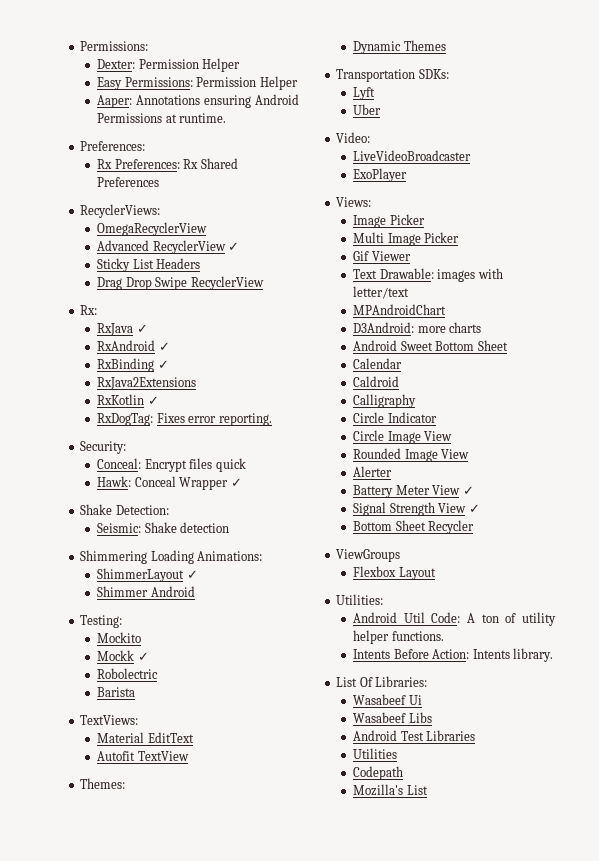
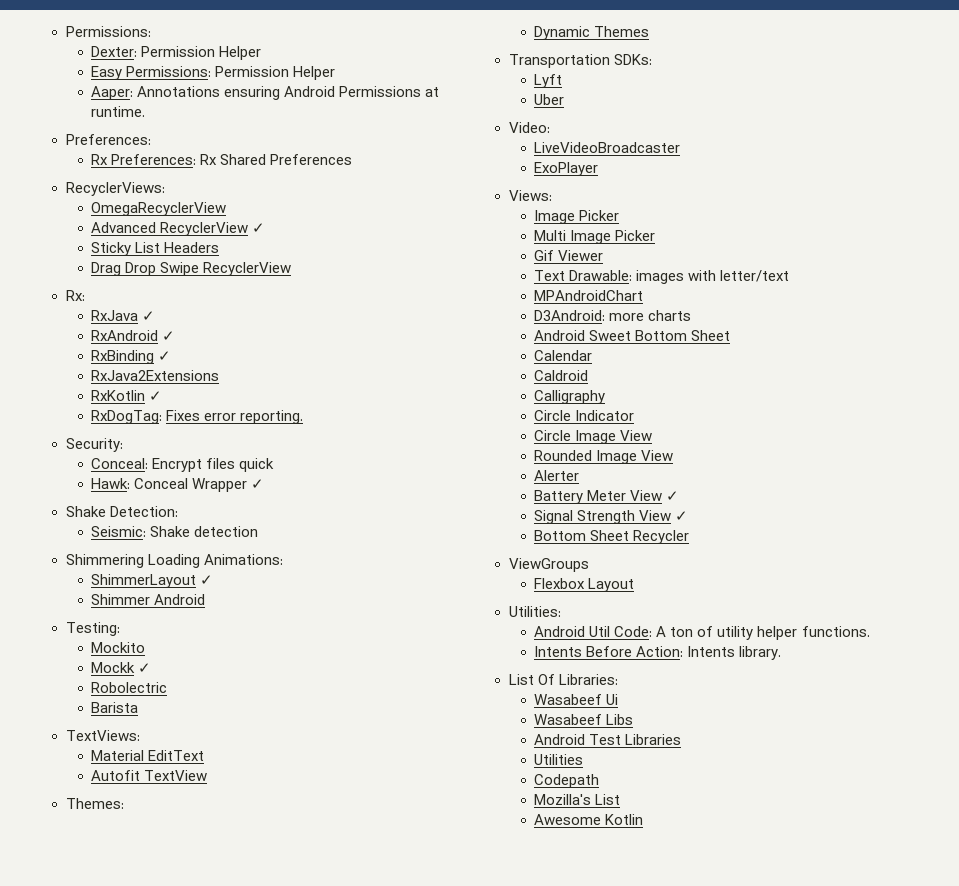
+ Awesome Kotlin

